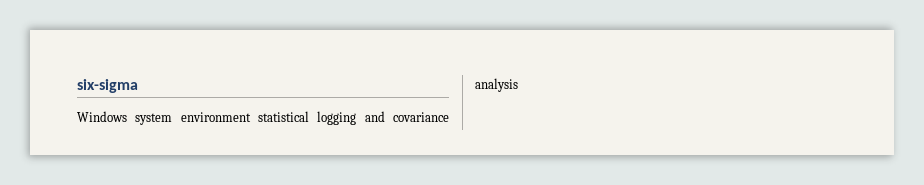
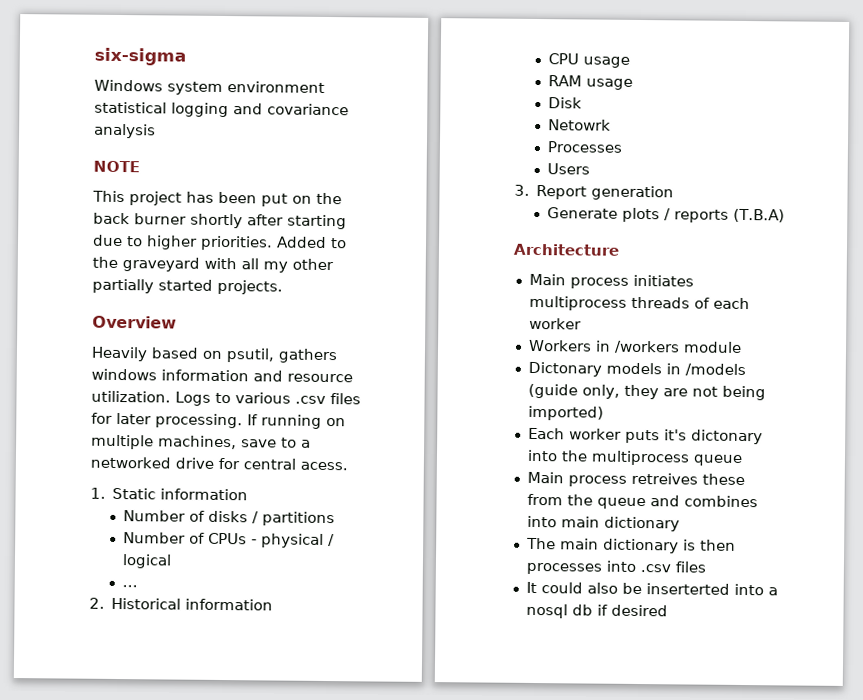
+ NOTE
+ This project has been put on the back burner shortly after starting due to higher priorities. Added to the graveyard with all my other partially started projects.
+ Overview
+ Heavily based on psutil, gathers windows information and resource utilization. Logs to various .csv files for later processing. If running on multiple machines, save to a networked drive for central acess.
+ 1. Static information
+ Number of disks / partitions
+ Number of CPUs - physical / logical
+ ...
+ 2. Historical information
+ CPU usage
+ RAM usage
+ Disk
+ Netowrk
+ Processes
+ Users
+ 3. Report generation
+ Generate plots / reports (T.B.A)
+ Architecture
+ Main process initiates multiprocess threads of each worker
+ Workers in /workers module
+ Dictonary models in /models (guide only, they are not being imported)
+ Each worker puts it's dictonary into the multiprocess queue
+ Main process retreives these from the queue and combines into main dictionary
+ The main dictionary is then processes into .csv files
+ It could also be inserterted into a nosql db if desired

